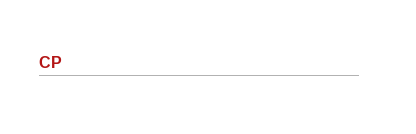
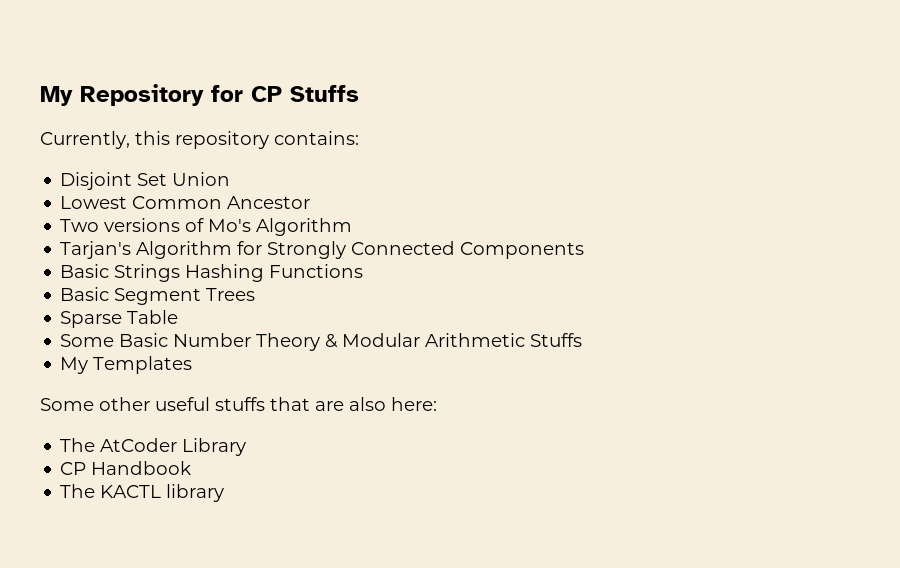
- CP
+ My Repository for CP Stuffs
+ Currently, this repository contains:
+ Disjoint Set Union
+ Lowest Common Ancestor
+ Two versions of Mo's Algorithm
+ Tarjan's Algorithm for Strongly Connected Components
+ Basic Strings Hashing Functions
+ Basic Segment Trees
+ Sparse Table
+ Some Basic Number Theory & Modular Arithmetic Stuffs
+ My Templates
+ Some other useful stuffs that are also here:
+ The AtCoder Library
+ CP Handbook
+ The KACTL library

